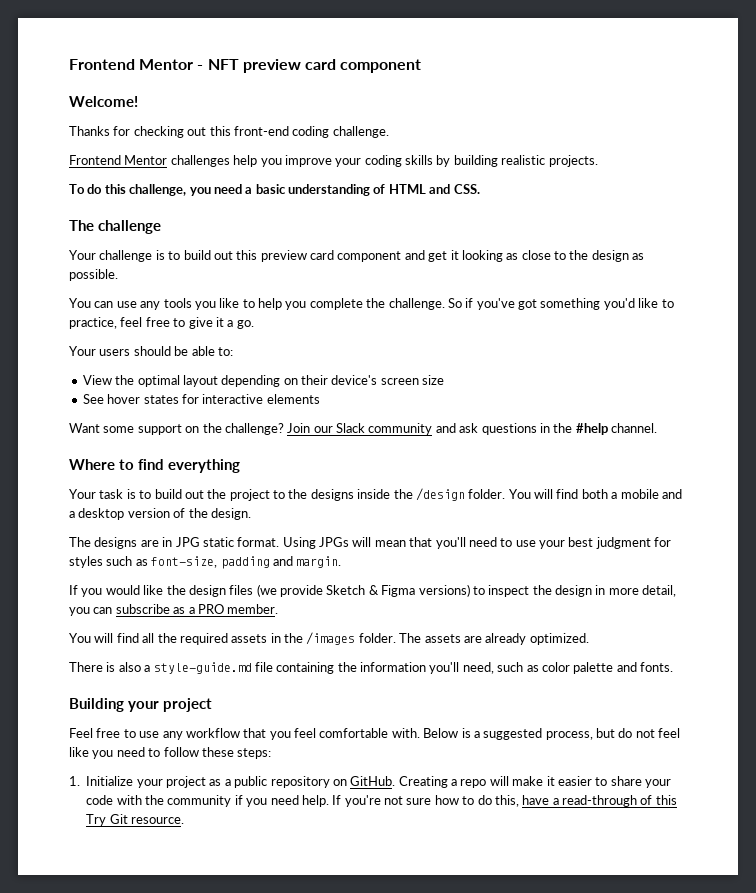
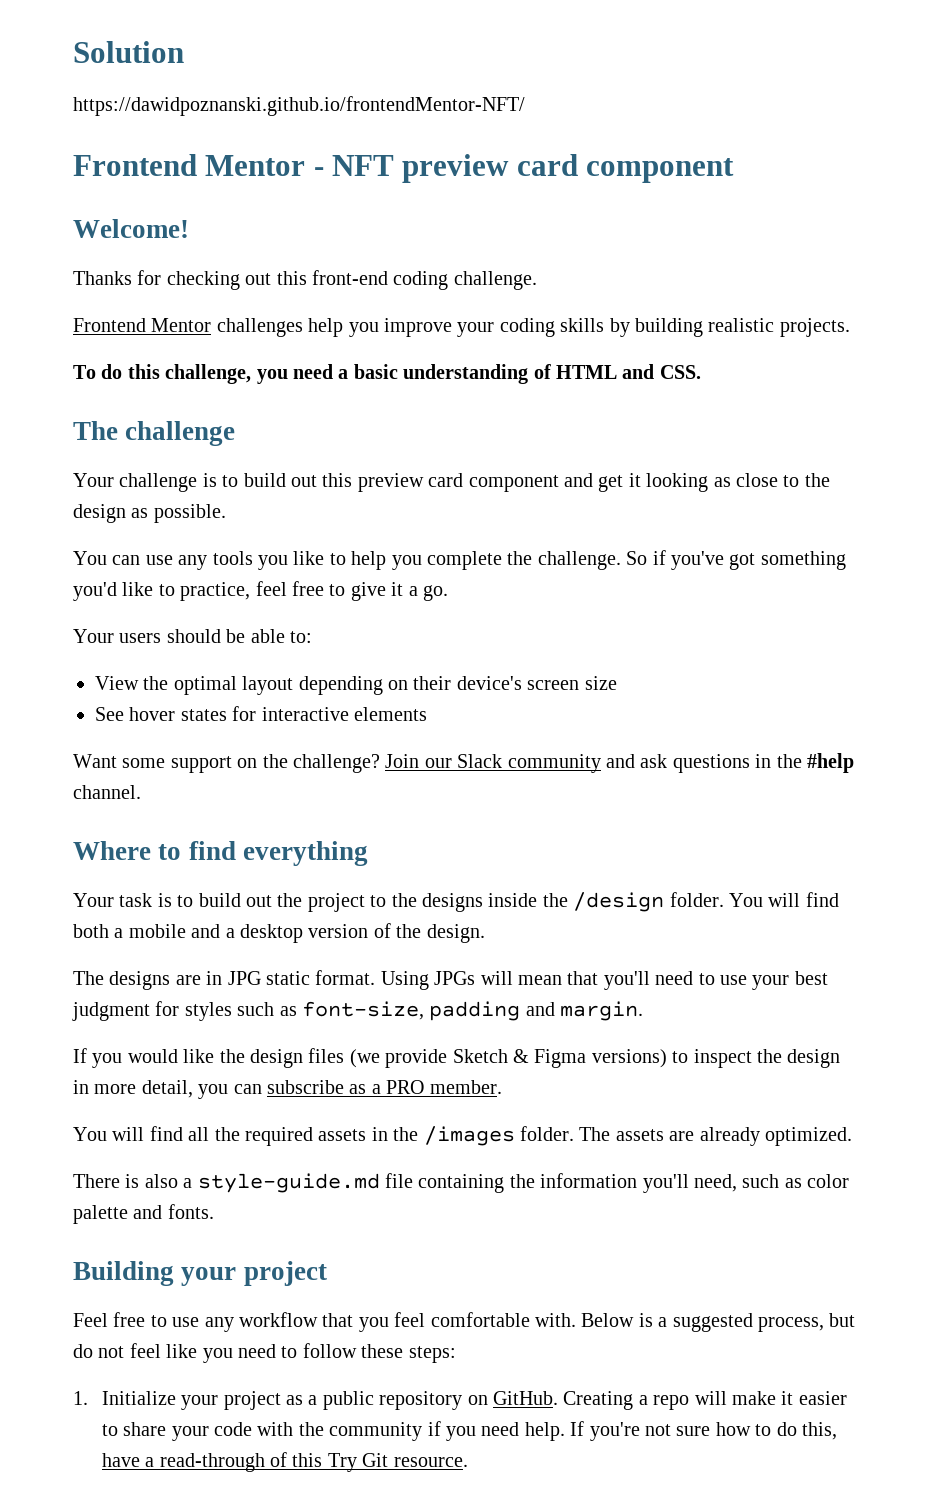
+ Solution
+ https://dawidpoznanski.github.io/frontendMentor-NFT/

